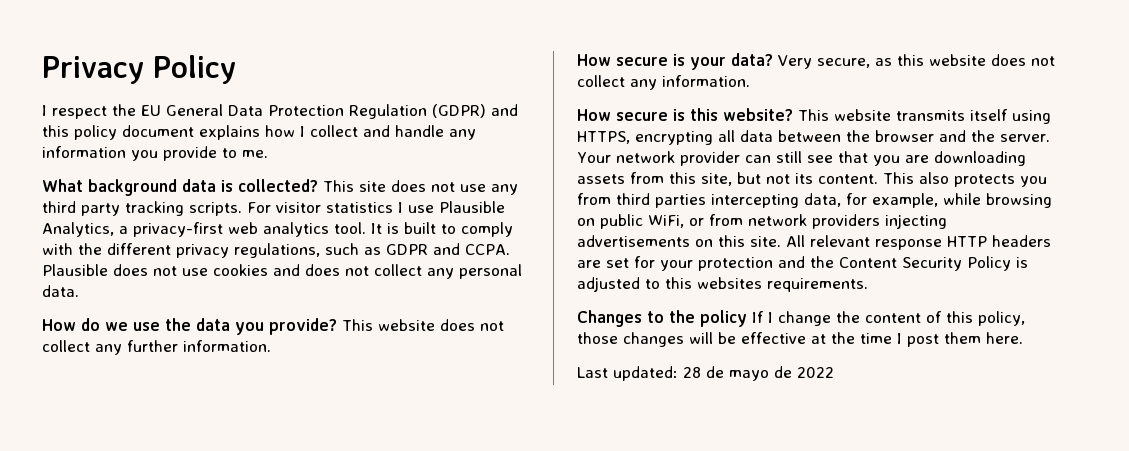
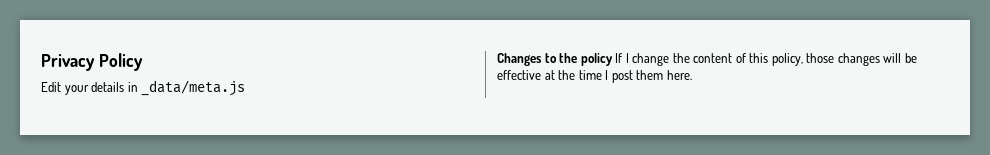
- I respect the EU General Data Protection Regulation (GDPR) and this policy document explains how I collect and handle any information you provide to me.
- What background data is collected? This site does not use any third party tracking scripts. For visitor statistics I use Plausible Analytics, a privacy-first web analytics tool. It is built to comply with the different privacy regulations, such as GDPR and CCPA. Plausible does not use cookies and does not collect any personal data.
- How do we use the data you provide? This website does not collect any further information.
- How secure is your data? Very secure, as this website does not collect any information.
- How secure is this website? This website transmits itself using HTTPS, encrypting all data between the browser and the server. Your network provider can still see that you are downloading assets from this site, but not its content. This also protects you from third parties intercepting data, for example, while browsing on public WiFi, or from network providers injecting advertisements on this site. All relevant response HTTP headers are set for your protection and the Content Security Policy is adjusted to this websites requirements.
+ Edit your details in _data/meta.js
- Last updated: 28 de mayo de 2022

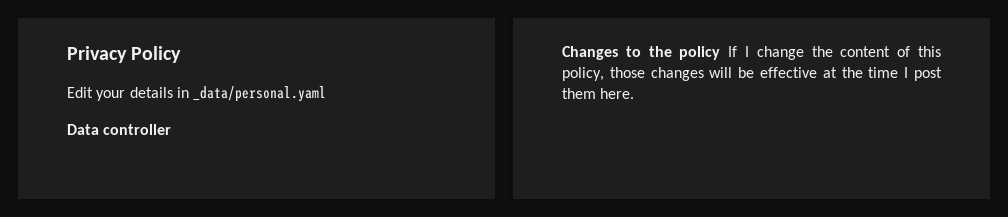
- Edit your details in _data/meta.js
+ Edit your details in _data/personal.yaml
+ Data controller

